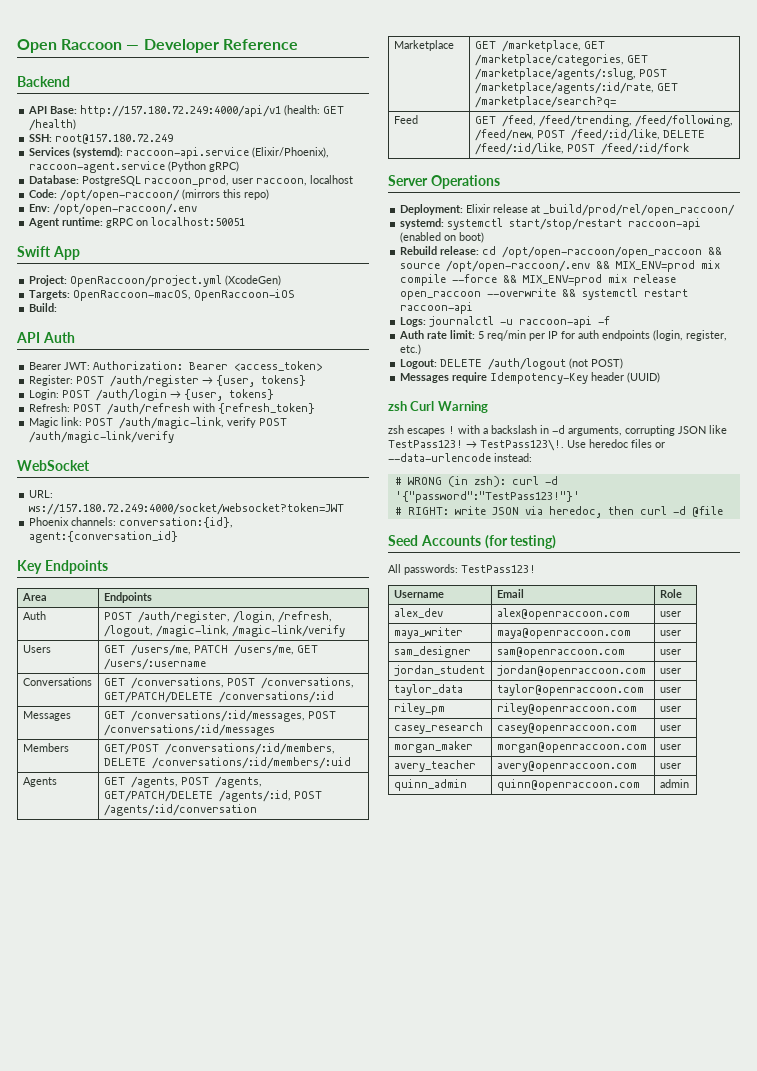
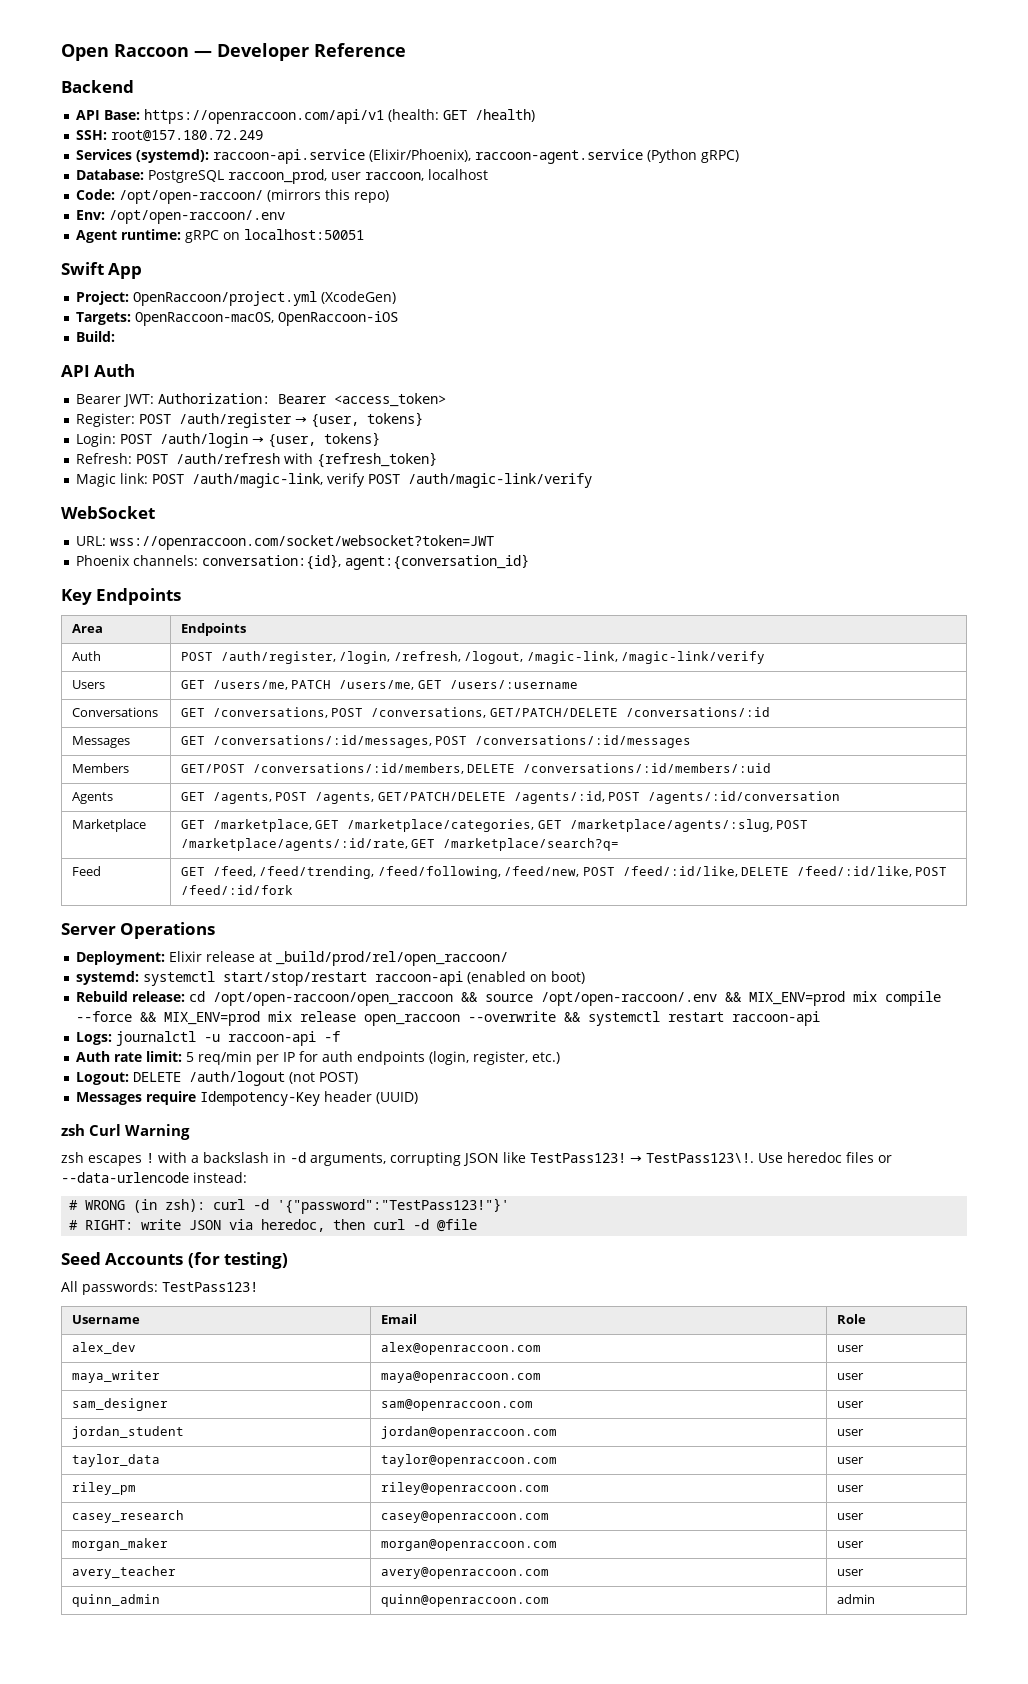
- API Base: http://157.180.72.249:4000/api/v1 (health: GET /health)
+ API Base: https://openraccoon.com/api/v1 (health: GET /health)
- URL: ws://157.180.72.249:4000/socket/websocket?token=JWT
+ URL: wss://openraccoon.com/socket/websocket?token=JWT

